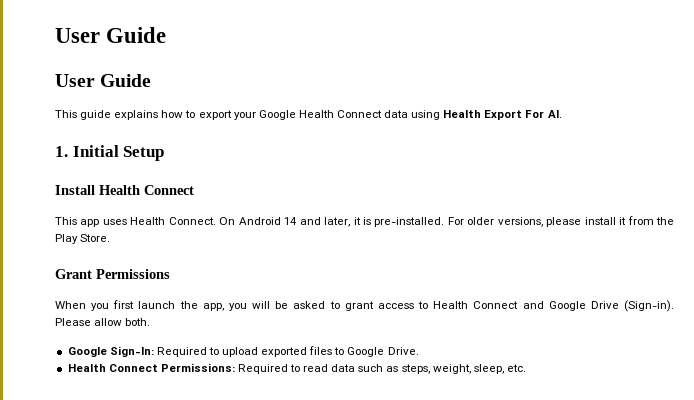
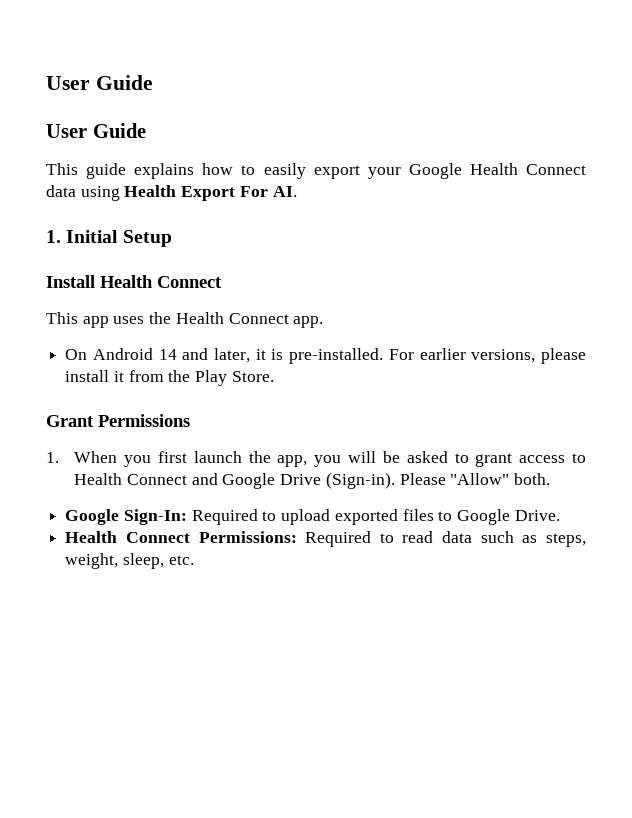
- This guide explains how to export your Google Health Connect data using Health Export For AI.
+ This guide explains how to easily export your Google Health Connect data using Health Export For AI.
- This app uses Health Connect. On Android 14 and later, it is pre-installed.
+ This app uses the Health Connect app.
+ On Android 14 and later, it is pre-installed.
- For older versions, please install it from the Play Store.
+ For earlier versions, please install it from the Play Store.
- When you first launch the app, you will be asked to grant access to Health Connect and Google Drive (Sign-in).
+ 1. When you first launch the app, you will be asked to grant access to Health Connect and Google Drive (Sign-in).
- Please allow both.
+ Please "Allow" both.

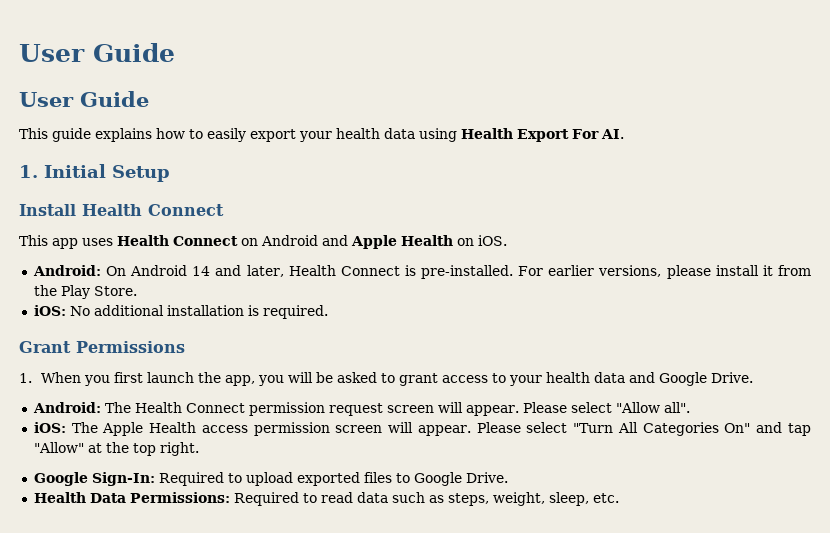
- This guide explains how to easily export your Google Health Connect data using Health Export For AI.
+ This guide explains how to easily export your health data using Health Export For AI.
- This app uses the Health Connect app.
- On Android 14 and later, it is pre-installed.
+ This app uses Health Connect on Android and Apple Health on iOS.
+ Android: On Android 14 and later, Health Connect is pre-installed.
+ iOS: No additional installation is required.
- 1. When you first launch the app, you will be asked to grant access to Health Connect and Google Drive (Sign-in). Please "Allow" both.
+ 1. When you first launch the app, you will be asked to grant access to your health data and Google Drive.
+ Android: The Health Connect permission request screen will appear. Please select "Allow all".
+ iOS: The Apple Health access permission screen will appear. Please select "Turn All Categories On" and tap "Allow" at the top right.
- Health Connect Permissions: Required to read data such as steps, weight, sleep, etc.
+ Health Data Permissions: Required to read data such as steps, weight, sleep, etc.

